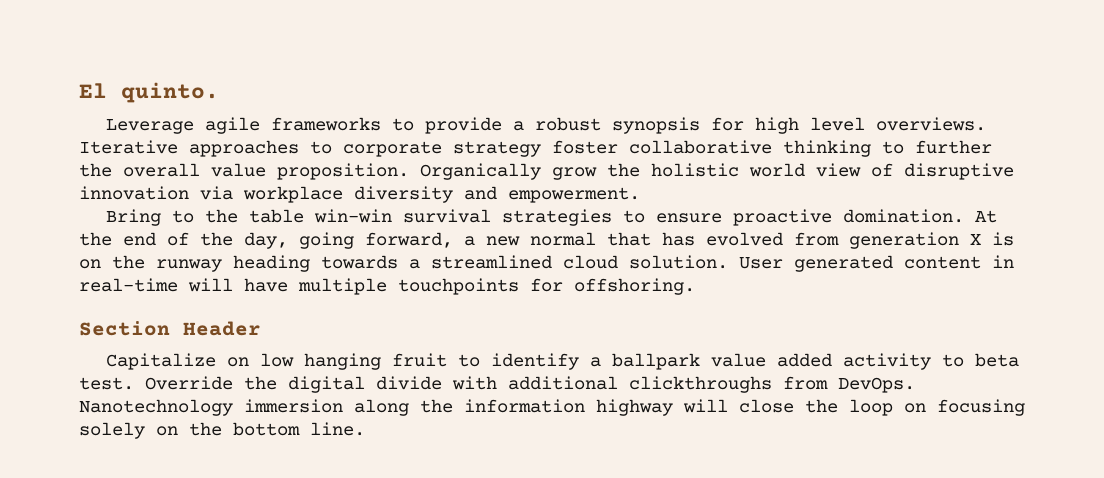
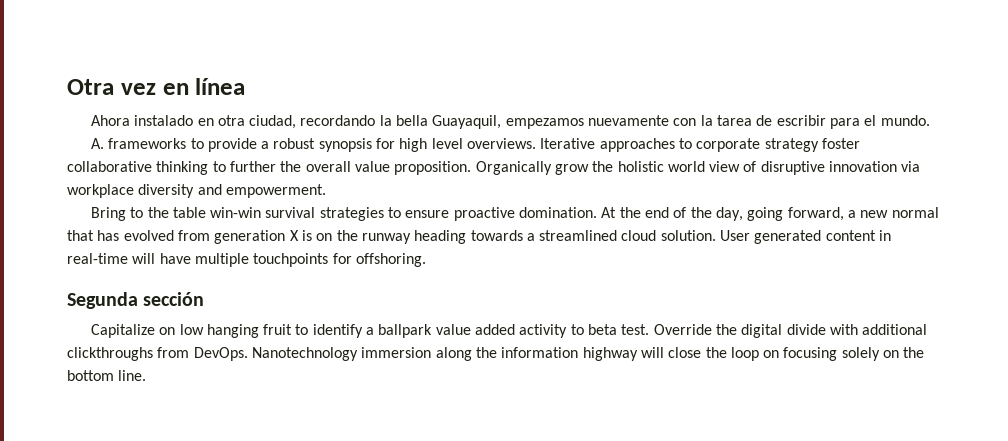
- El quinto.
- Leverage agile frameworks to provide a robust synopsis for high level overviews.
+ Otra vez en línea
+ Ahora instalado en otra ciudad, recordando la bella Guayaquil, empezamos nuevamente con la tarea de escribir para el mundo.
+ A. frameworks to provide a robust synopsis for high level overviews.
- Section Header
+ Segunda sección

